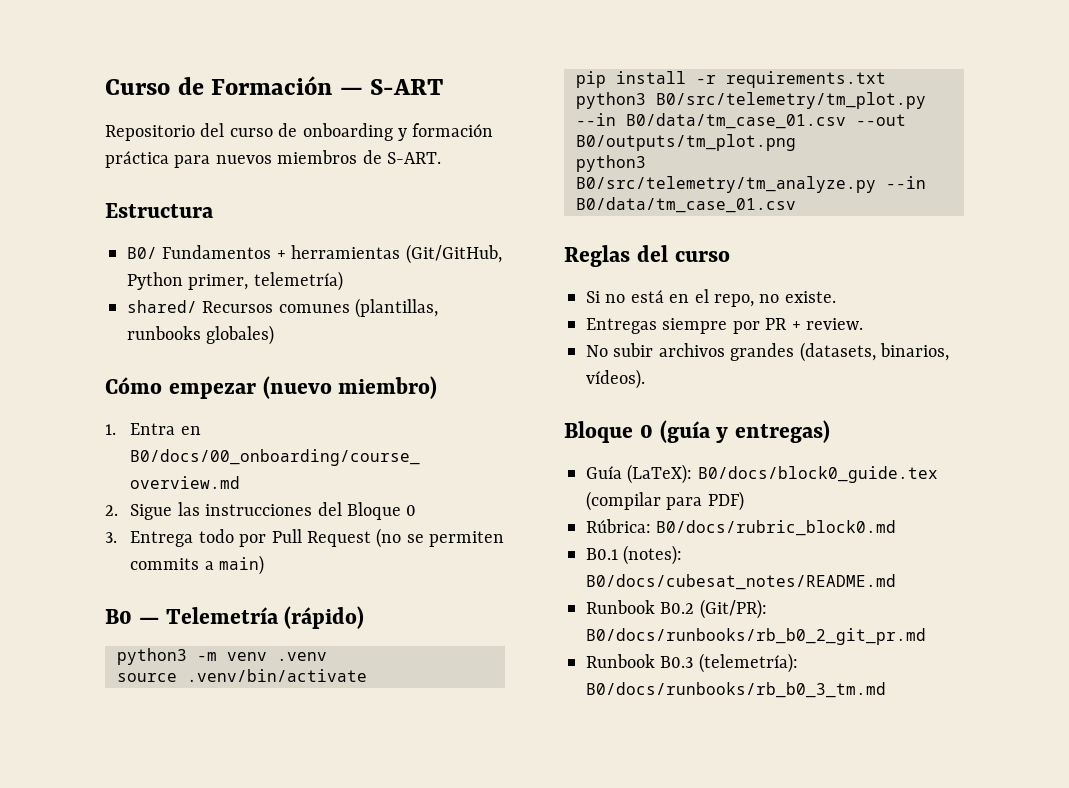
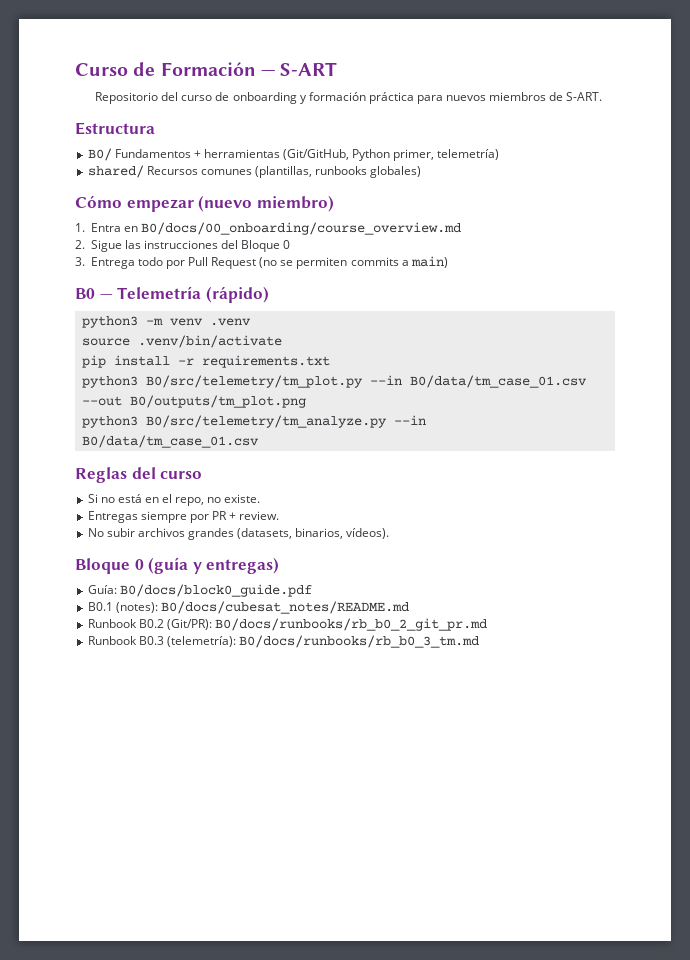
- Guía (LaTeX): B0/docs/block0_guide.tex (compilar para PDF)
- Rúbrica: B0/docs/rubric_block0.md
+ Guía: B0/docs/block0_guide.pdf

